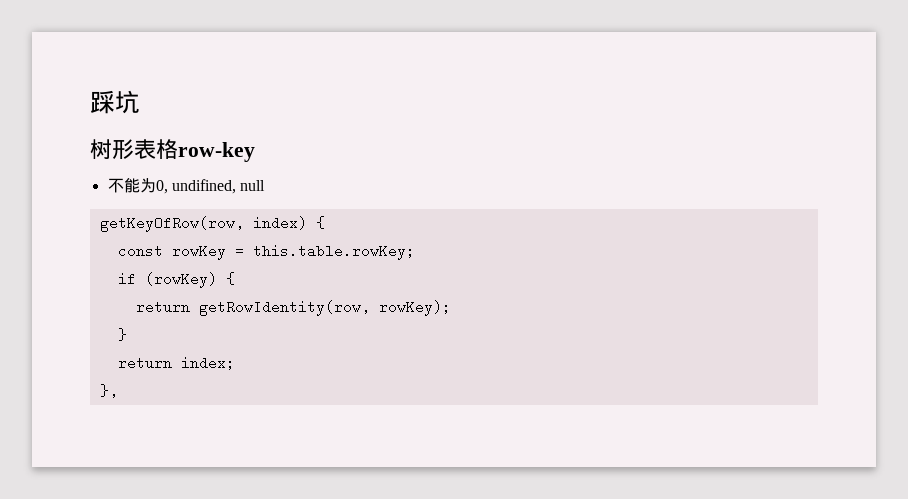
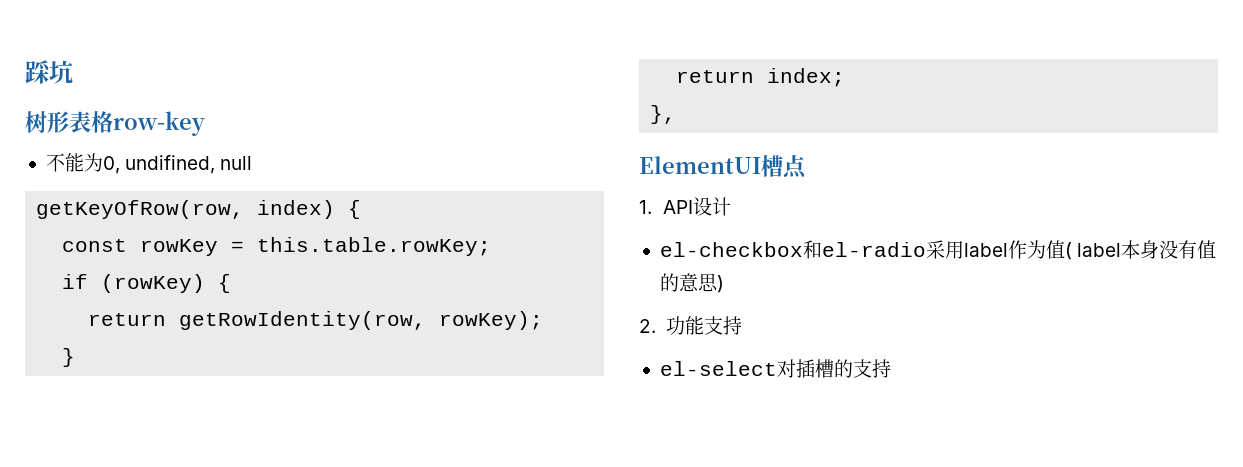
+ ElementUI槽点
+ 1. API设计
+ el-checkbox和el-radio采用label作为值( label本身没有值的意思)
+ 2.功能支持
+ el-select对插槽的支持

